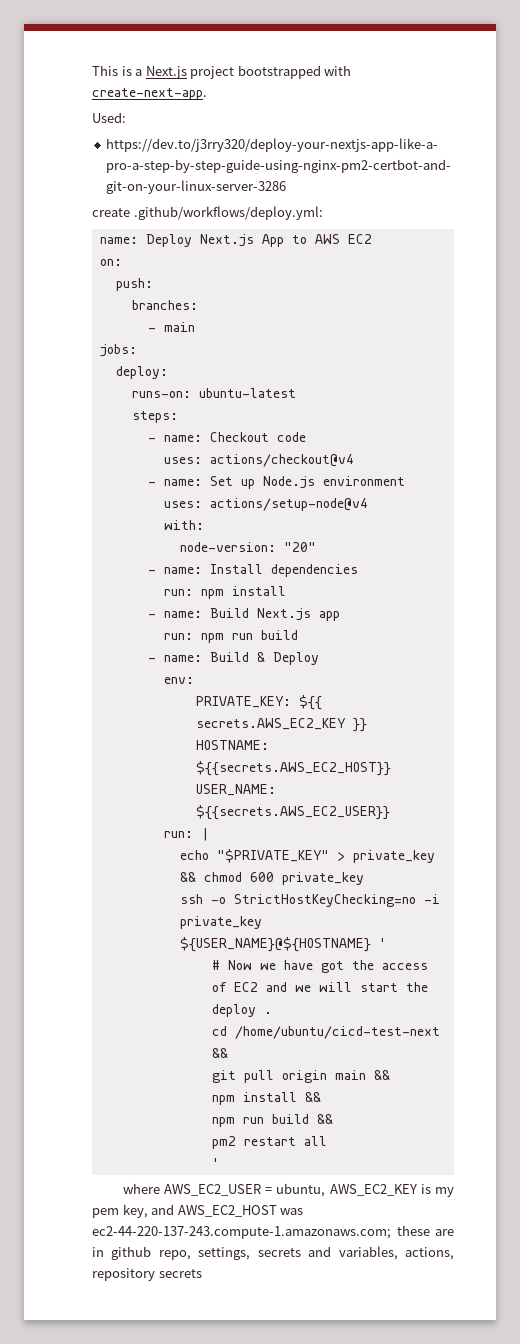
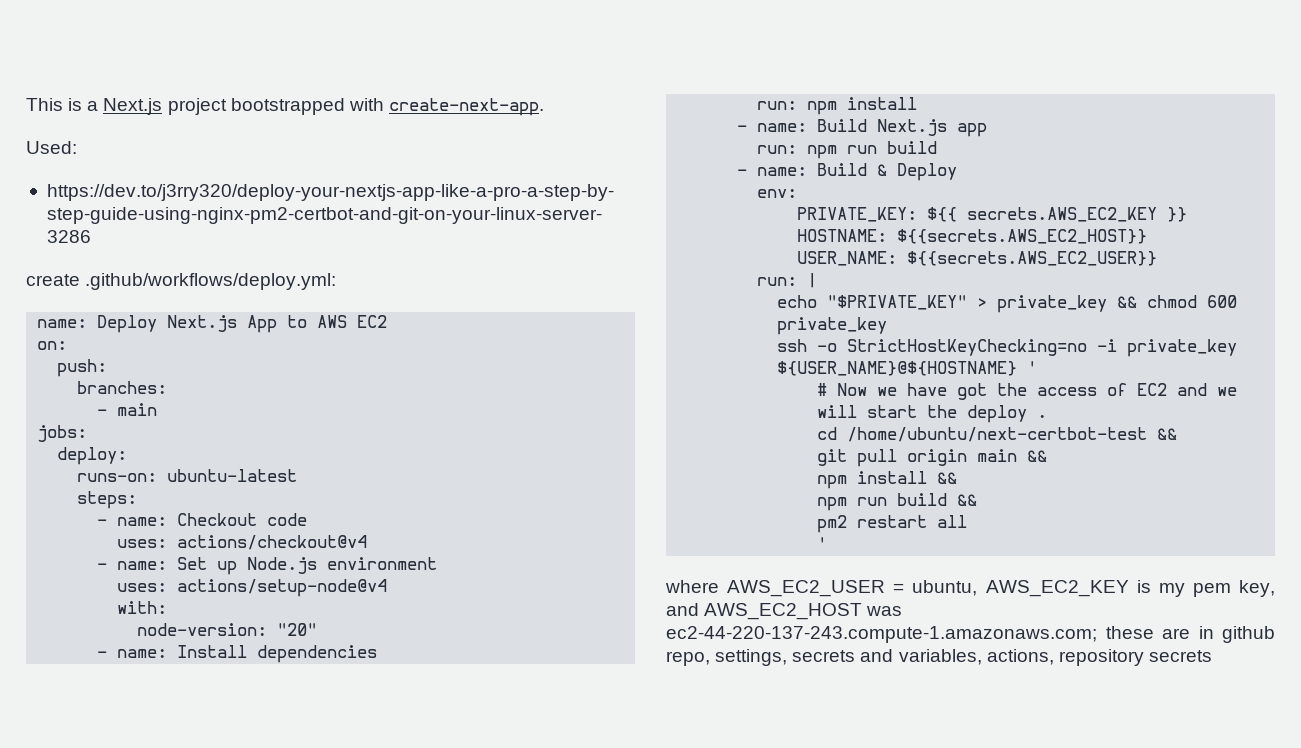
- cd /home/ubuntu/cicd-test-next &&
+ cd /home/ubuntu/next-certbot-test &&

